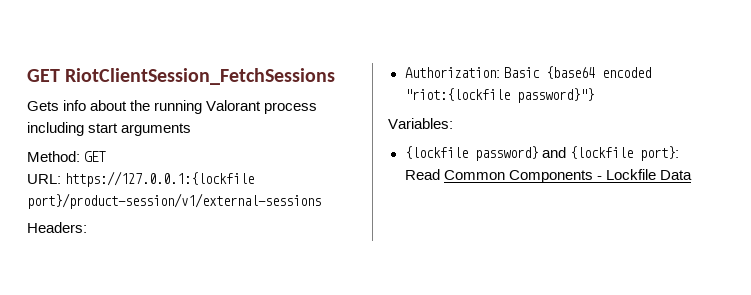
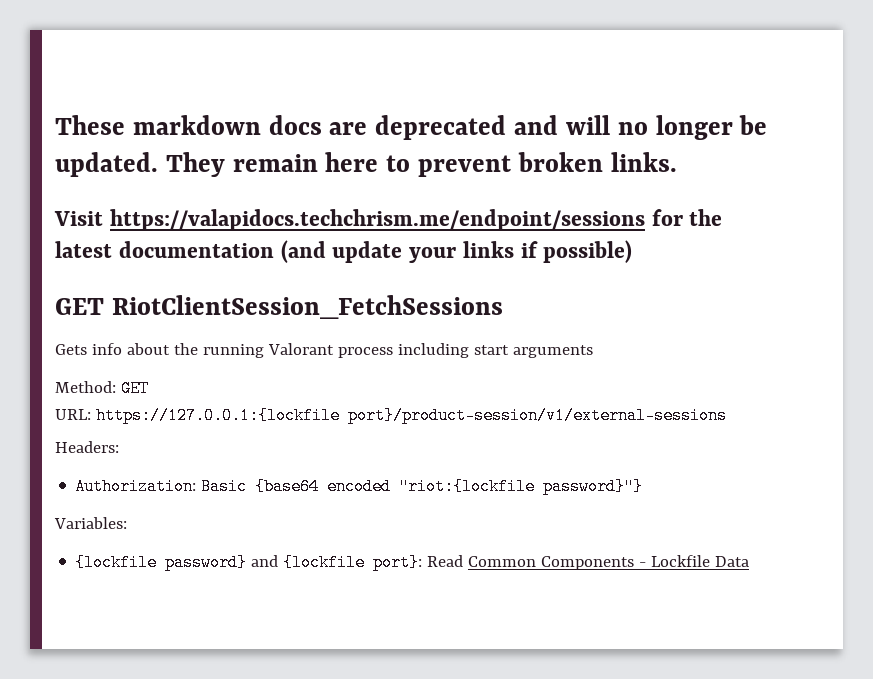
+ These markdown docs are deprecated and will no longer be updated. They remain here to prevent broken links.
+ Visit https://valapidocs.techchrism.me/endpoint/sessions for the latest documentation (and update your links if possible)

